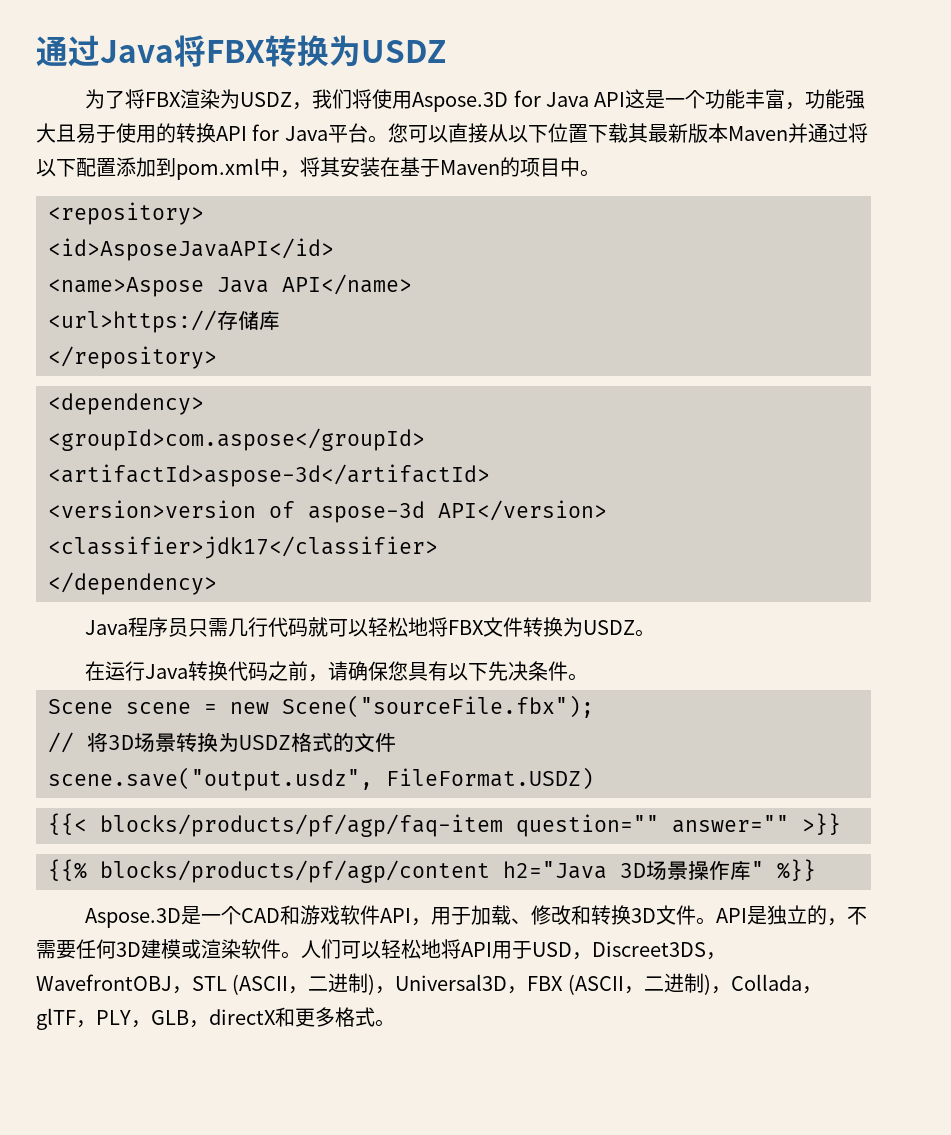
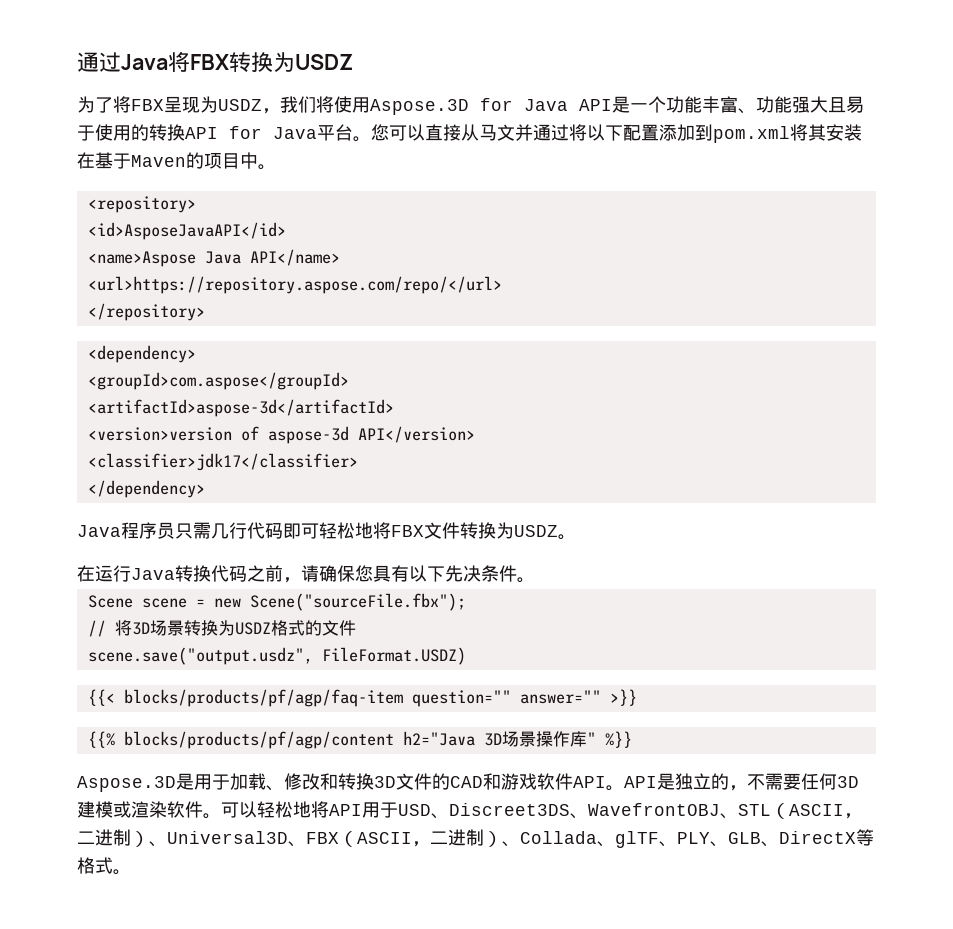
- 为了将FBX渲染为USDZ，我们将使用Aspose.3D for Java API这是一个功能丰富，功能强大且易于使用的转换API for Java平台。
+ 为了将FBX呈现为USDZ，我们将使用Aspose.3D for Java API是一个功能丰富、功能强大且易于使用的转换API for Java平台。
- 您可以直接从以下位置下载其最新版本Maven并通过将以下配置添加到pom.xml中，将其安装在基于Maven的项目中。
+ 您可以直接从马文并通过将以下配置添加到pom.xml将其安装在基于Maven的项目中。
- <url>https://存储库
+ <url>https://repository.aspose.com/repo/</url>
- Java程序员只需几行代码就可以轻松地将FBX文件转换为USDZ。
+ Java程序员只需几行代码即可轻松地将FBX文件转换为USDZ。
- Aspose.3D是一个CAD和游戏软件API，用于加载、修改和转换3D文件。
+ Aspose.3D是用于加载、修改和转换3D文件的CAD和游戏软件API。
- 人们可以轻松地将API用于USD，Discreet3DS，WavefrontOBJ，STL (ASCII，二进制)，Universal3D，FBX (ASCII，二进制)，Collada，glTF，PLY，GLB，directX和更多格式。
+ 可以轻松地将API用于USD、Discreet3DS、WavefrontOBJ、STL（ASCII，二进制）、Universal3D、FBX（ASCII，二进制）、Collada、glTF、PLY、GLB、DirectX等格式。

